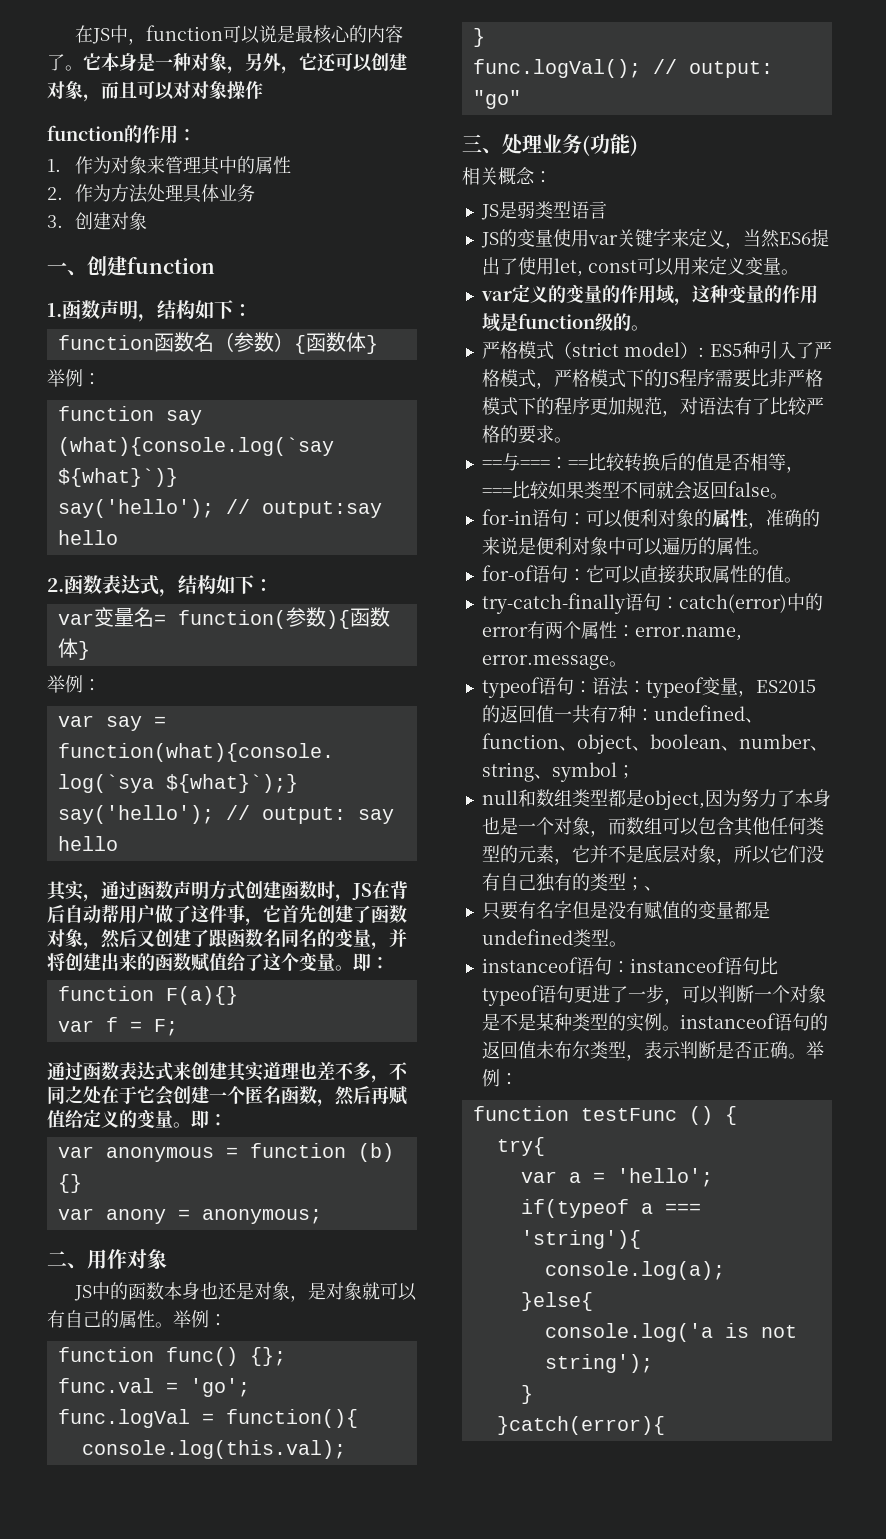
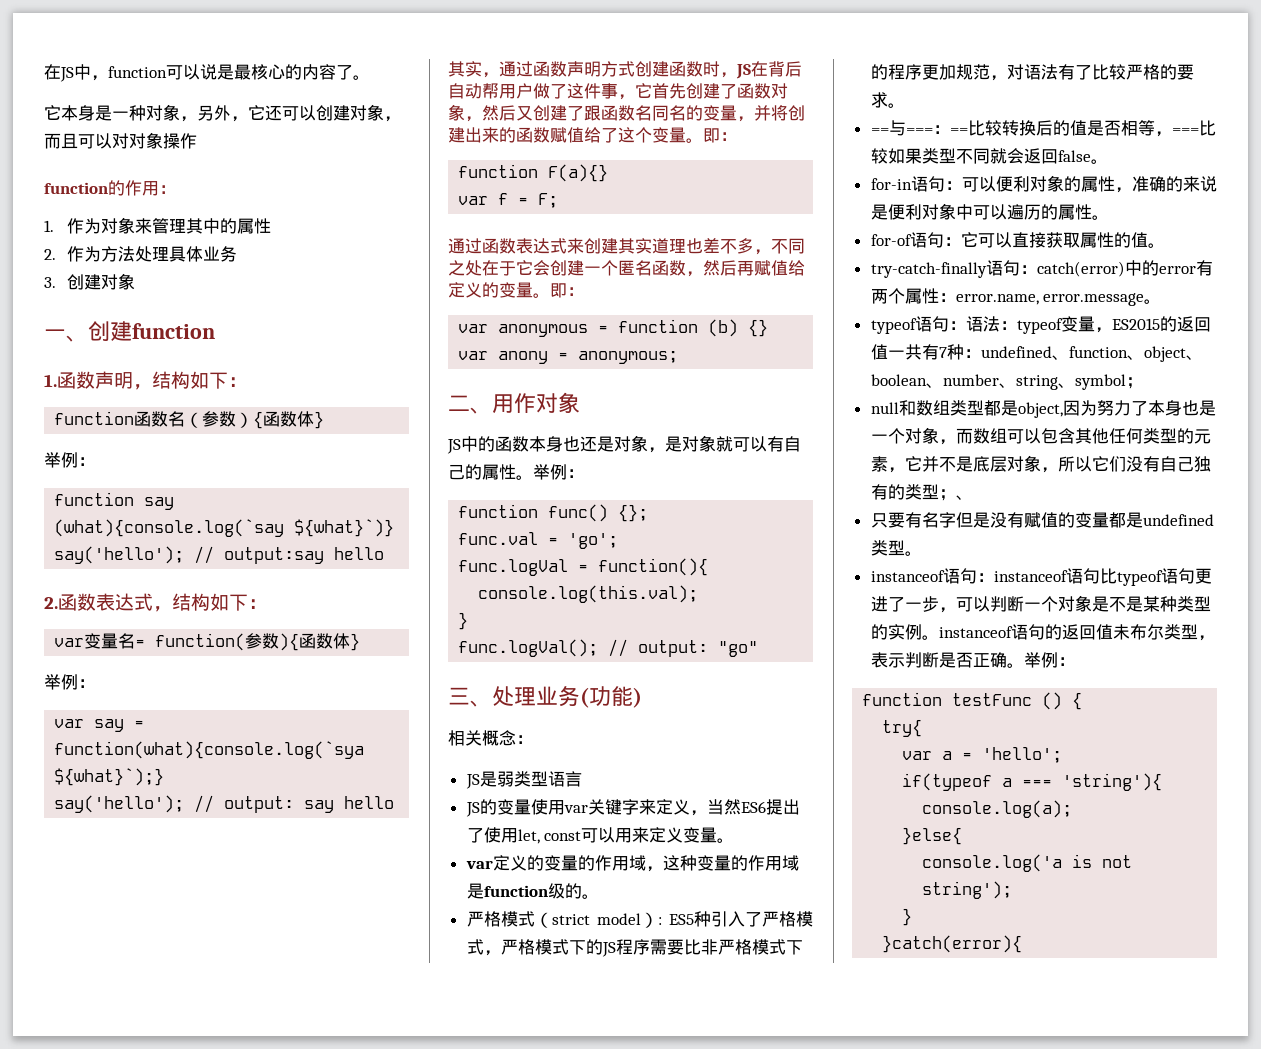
- 在JS中，function可以说是最核心的内容了。它本身是一种对象，另外，它还可以创建对象，而且可以对对象操作
+ 在JS中，function可以说是最核心的内容了。
+ 它本身是一种对象，另外，它还可以创建对象，而且可以对对象操作

